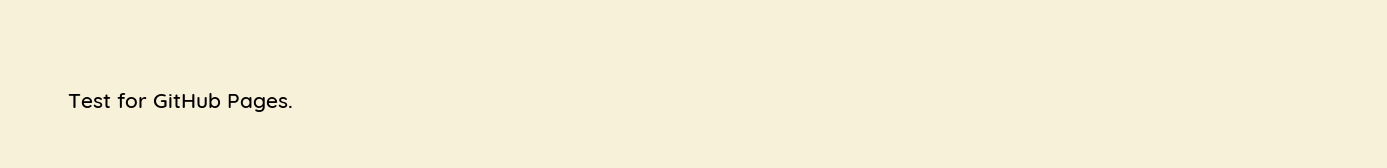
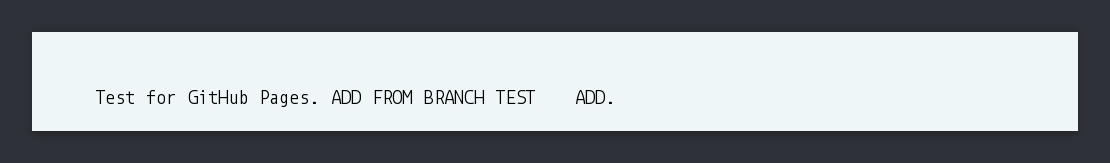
+ ADD FROM BRANCH TEST ADD.

